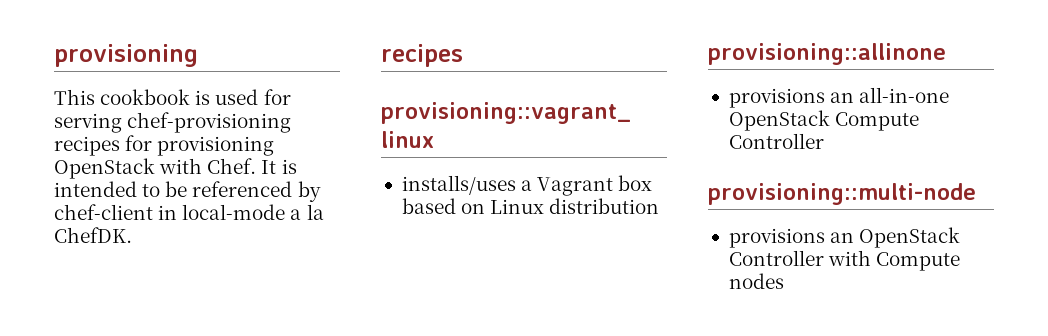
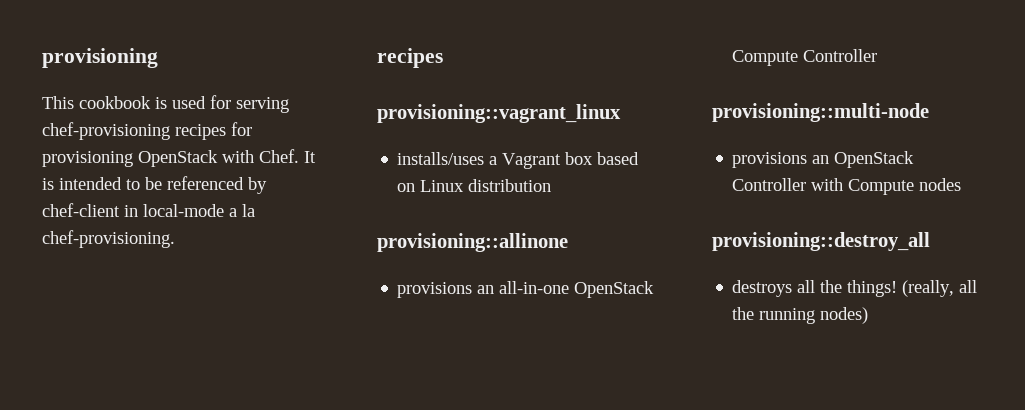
- It is intended to be referenced by chef-client in local-mode a la ChefDK.
+ It is intended to be referenced by chef-client in local-mode a la chef-provisioning.
+ provisioning::destroy_all
+ destroys all the things! (really, all the running nodes)

